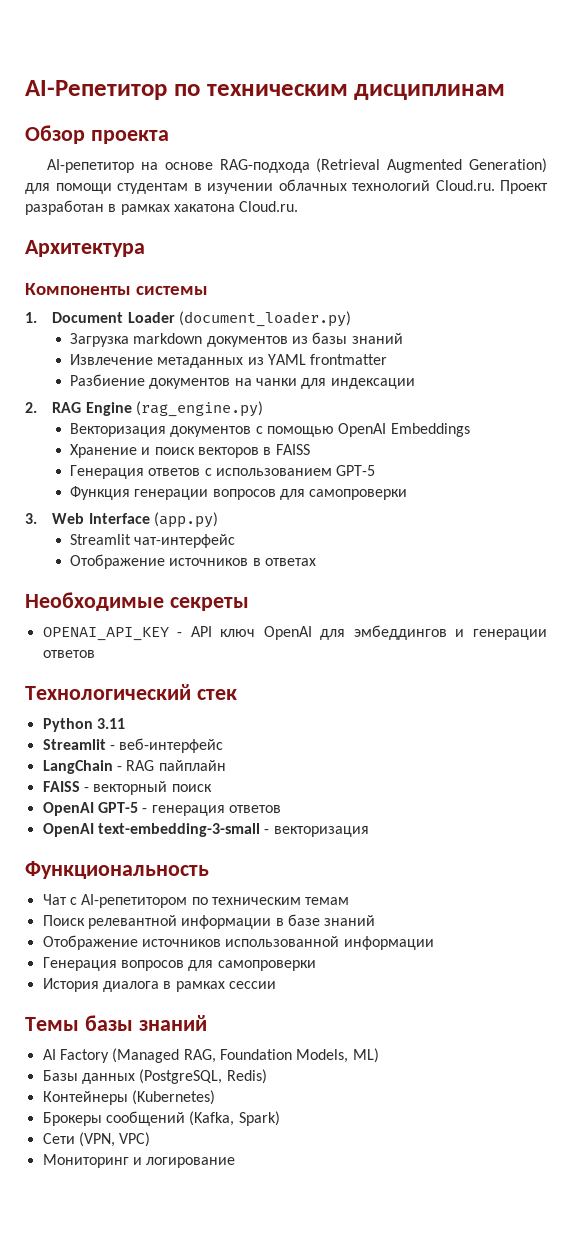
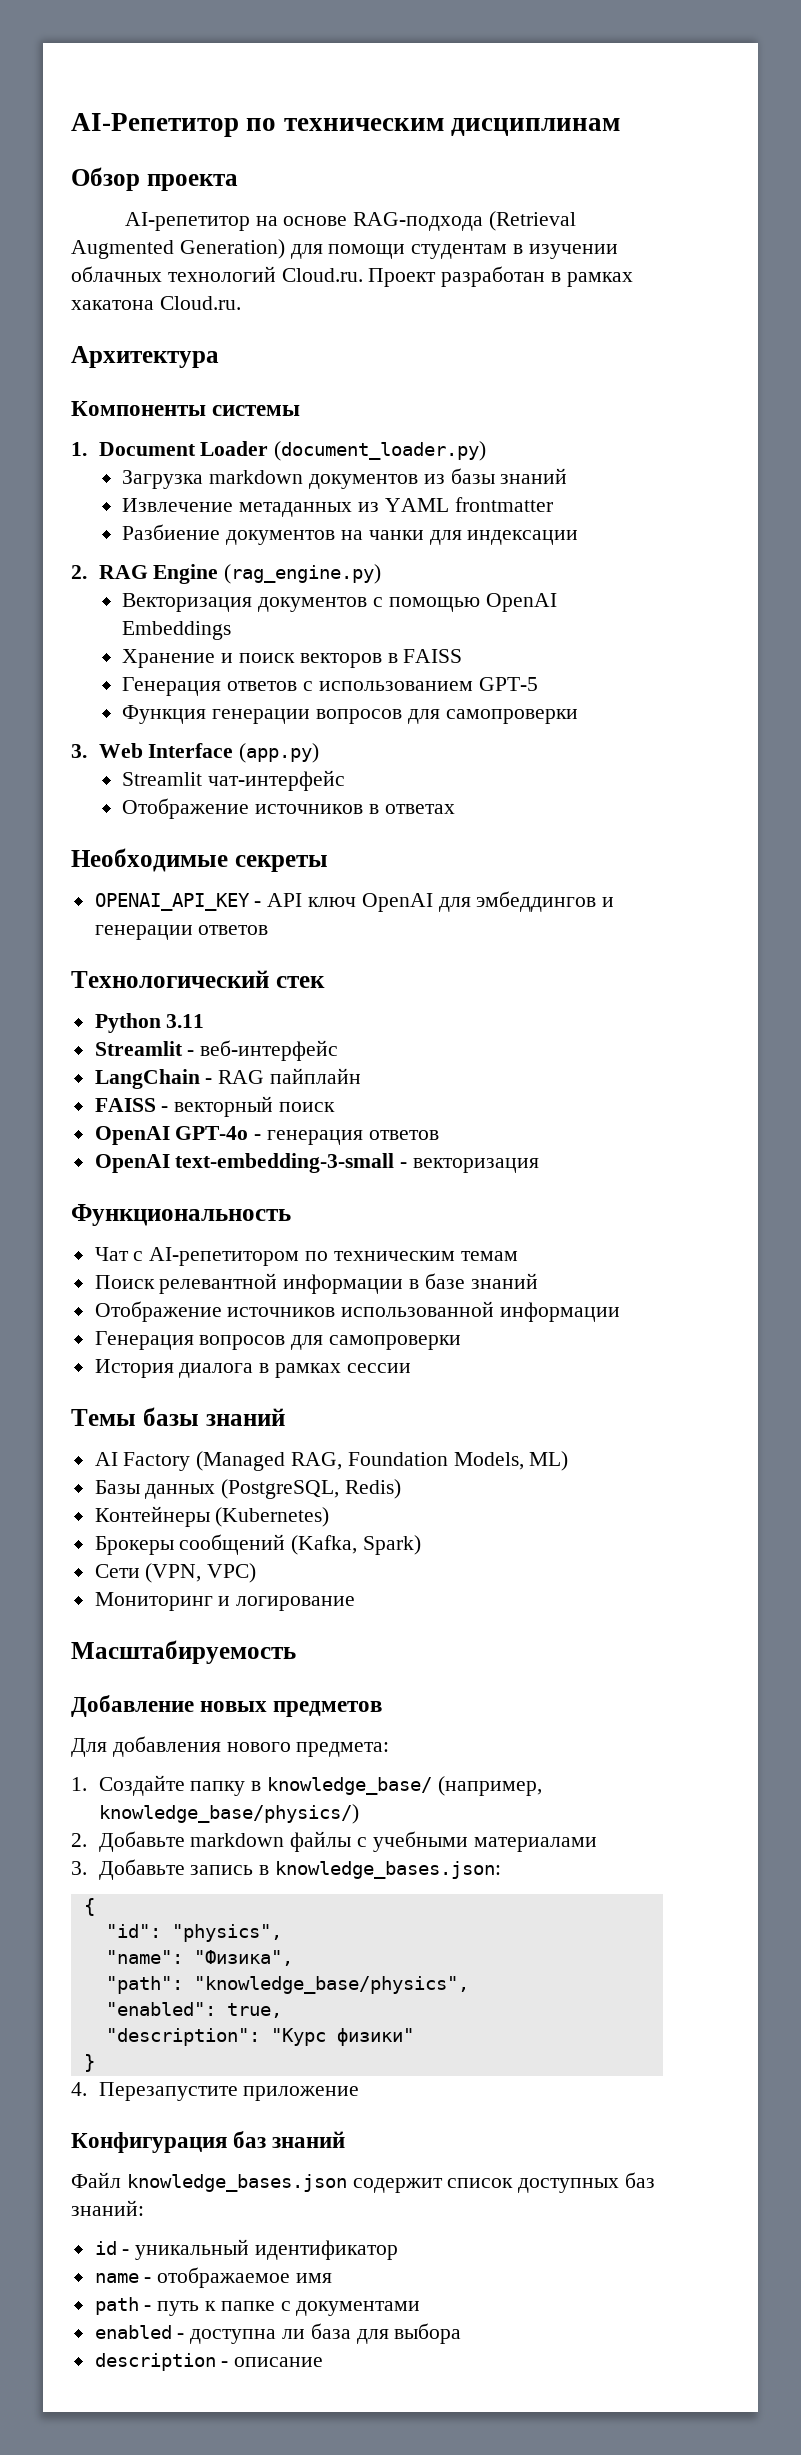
- OpenAI GPT-5 - генерация ответов
+ OpenAI GPT-4o - генерация ответов
+ Масштабируемость
+ Добавление новых предметов
+ Для добавления нового предмета:
+ 1. Создайте папку в knowledge_base/ (например, knowledge_base/physics/)
+ 2. Добавьте markdown файлы с учебными материалами
+ 3. Добавьте запись в knowledge_bases.json:
+ {
+ "id": "physics",
+ "name": "Физика",
+ "path": "knowledge_base/physics",
+ "enabled": true,
+ "description": "Курс физики"
+ }
+ 4. Перезапустите приложение
+ Конфигурация баз знаний
+ Файл knowledge_bases.json содержит список доступных баз знаний:
+ id - уникальный идентификатор
+ name - отображаемое имя
+ path - путь к папке с документами
+ enabled - доступна ли база для выбора
+ description - описание

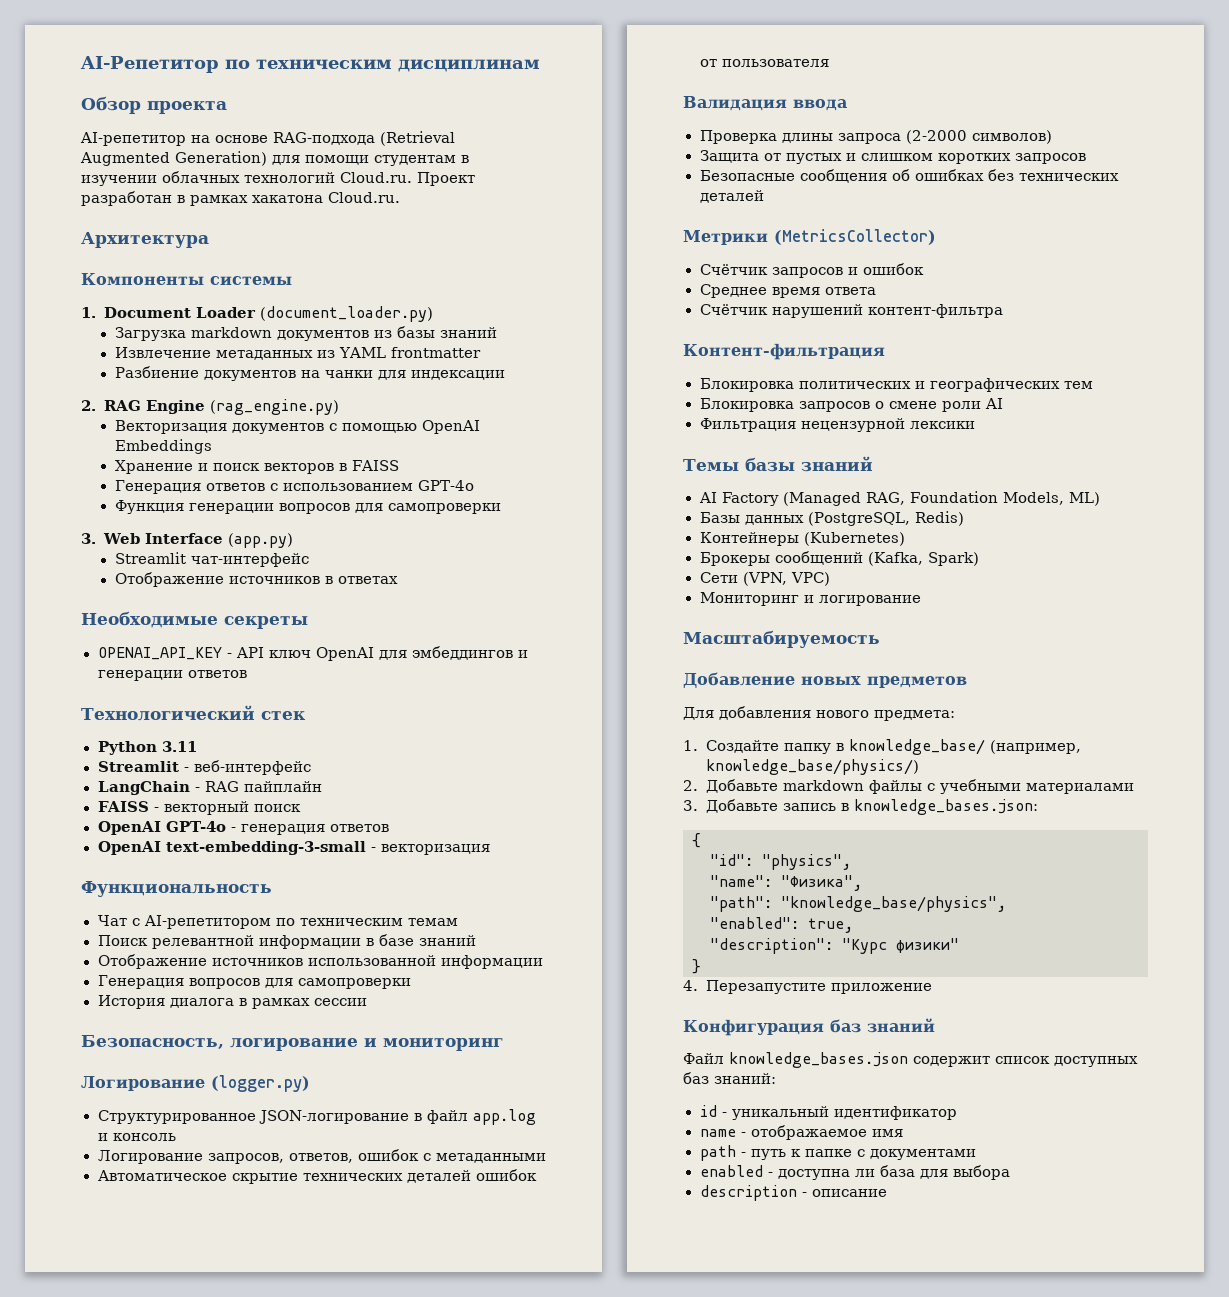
- Генерация ответов с использованием GPT-5
+ Генерация ответов с использованием GPT-4o
+ Безопасность, логирование и мониторинг
+ Логирование (logger.py)
+ Структурированное JSON-логирование в файл app.log и консоль
+ Логирование запросов, ответов, ошибок с метаданными
+ Автоматическое скрытие технических деталей ошибок от пользователя
+ Валидация ввода
+ Проверка длины запроса (2-2000 символов)
+ Защита от пустых и слишком коротких запросов
+ Безопасные сообщения об ошибках без технических деталей
+ Метрики (MetricsCollector)
+ Счётчик запросов и ошибок
+ Среднее время ответа
+ Счётчик нарушений контент-фильтра
+ Контент-фильтрация
+ Блокировка политических и географических тем
+ Блокировка запросов о смене роли AI
+ Фильтрация нецензурной лексики

